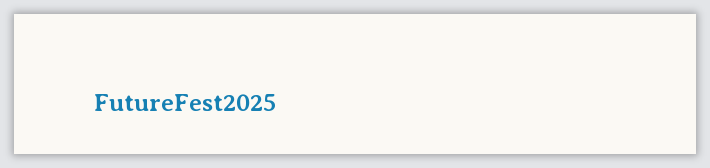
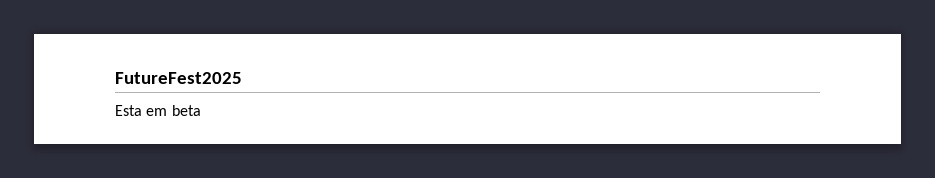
+ Esta em beta

